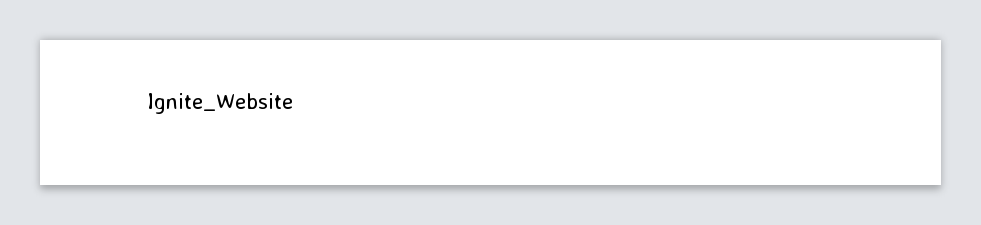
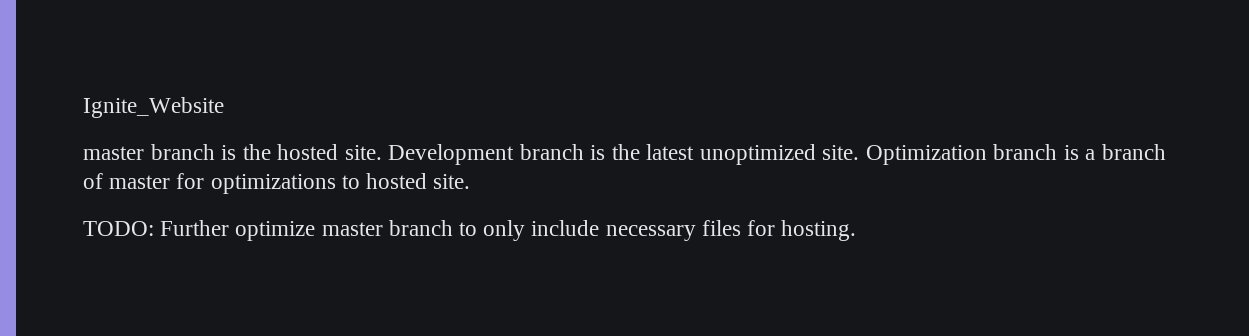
+ master branch is the hosted site. Development branch is the latest unoptimized site. Optimization branch is a branch of master for optimizations to hosted site.
+ TODO: Further optimize master branch to only include necessary files for hosting.

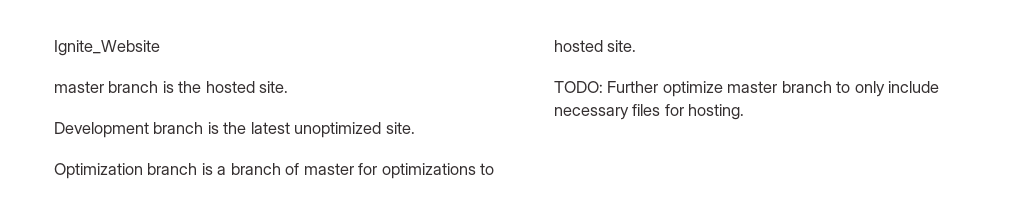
- master branch is the hosted site. Development branch is the latest unoptimized site. Optimization branch is a branch of master for optimizations to hosted site.
+ master branch is the hosted site.
+ Development branch is the latest unoptimized site.
+ Optimization branch is a branch of master for optimizations to hosted site.

